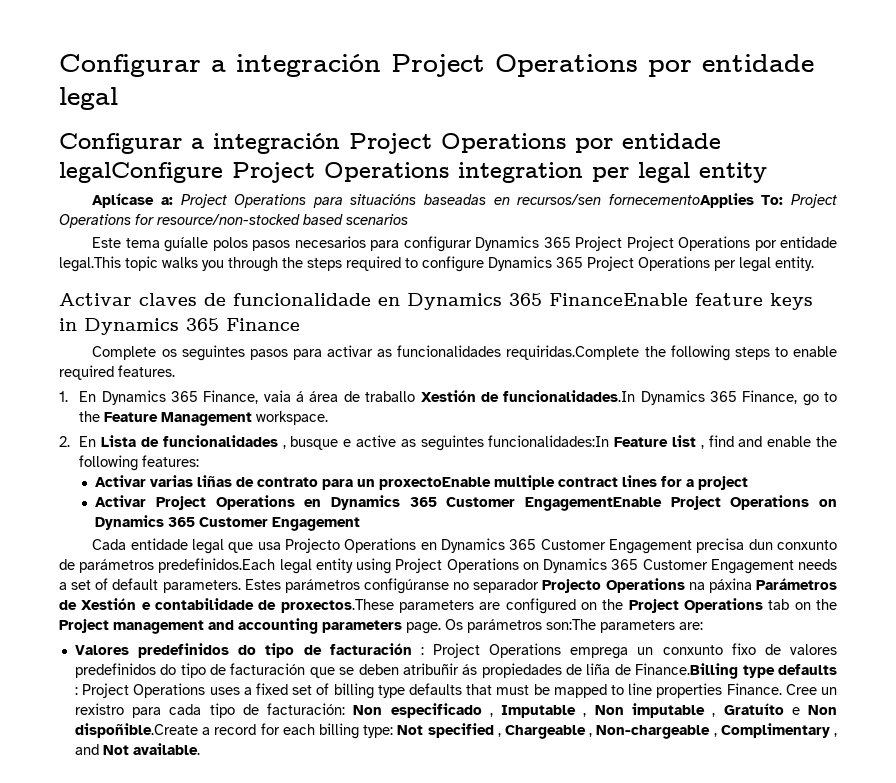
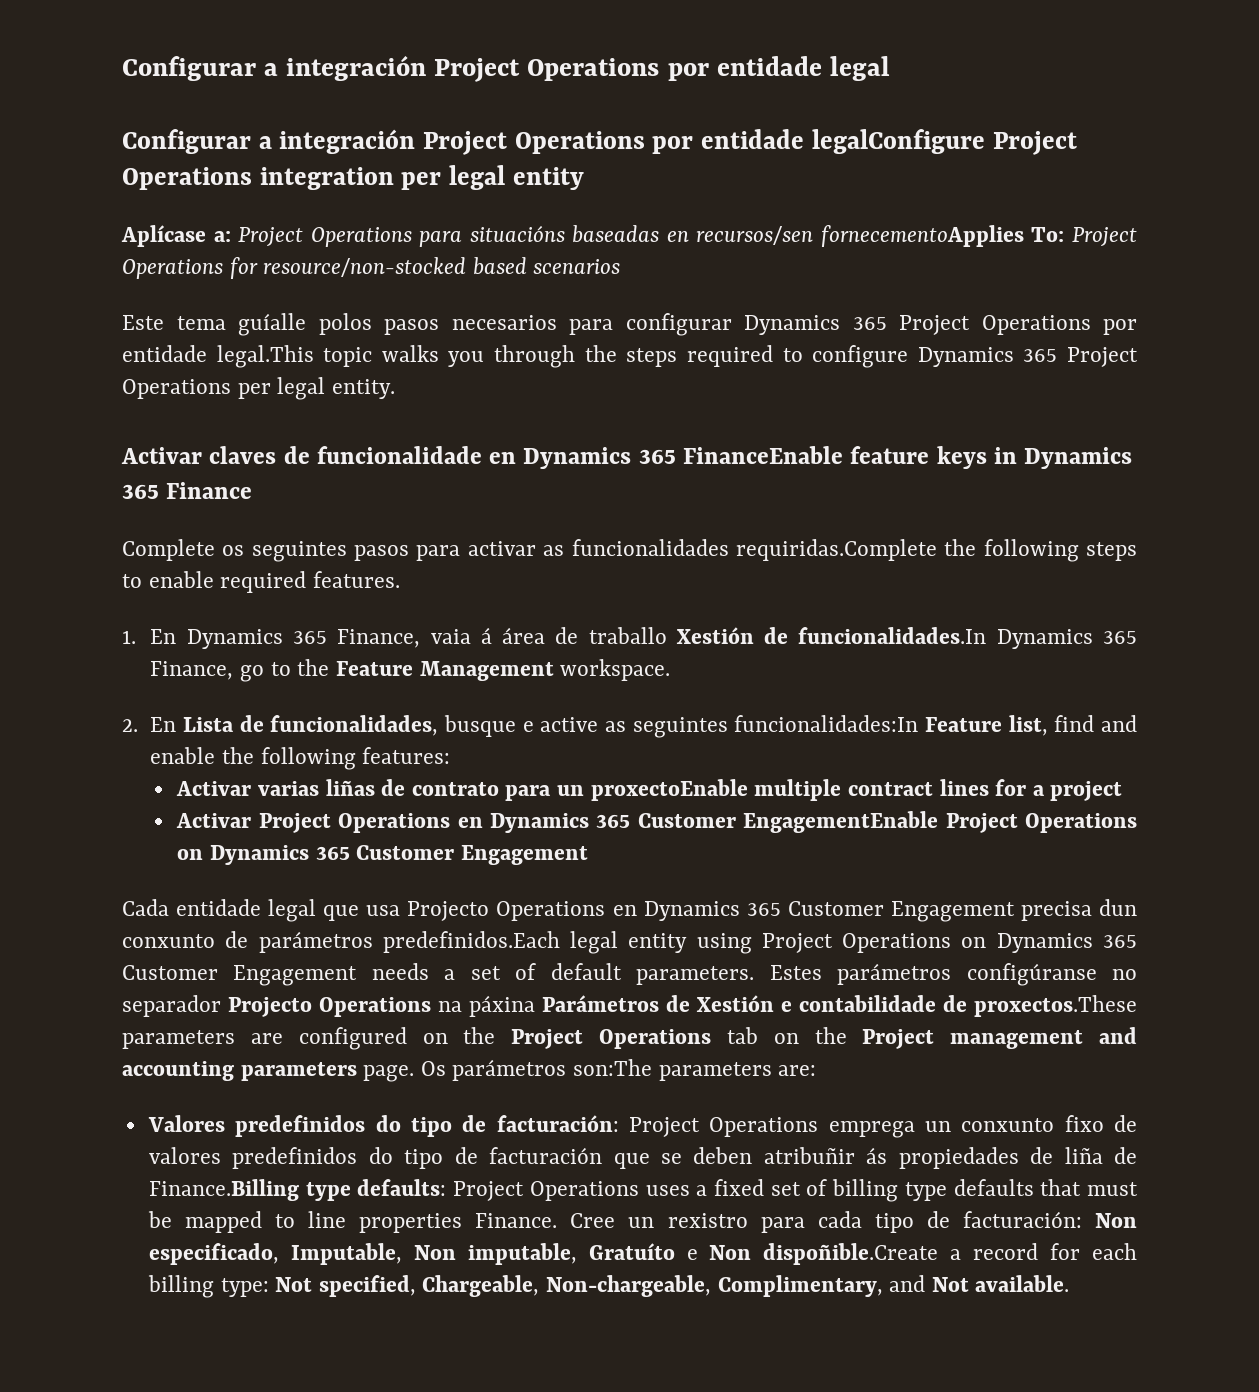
- Este tema guíalle polos pasos necesarios para configurar Dynamics 365 Project Project Operations por entidade legal.This topic walks you through the steps required to configure Dynamics 365 Project Operations per legal entity.
+ Este tema guíalle polos pasos necesarios para configurar Dynamics 365 Project Operations por entidade legal.This topic walks you through the steps required to configure Dynamics 365 Project Operations per legal entity.
- 2. En Lista de funcionalidades , busque e active as seguintes funcionalidades:In Feature list , find and enable the following features:
+ 2. En Lista de funcionalidades, busque e active as seguintes funcionalidades:In Feature list, find and enable the following features:
- Valores predefinidos do tipo de facturación : Project Operations emprega un conxunto fixo de valores predefinidos do tipo de facturación que se deben atribuñir ás propiedades de liña de Finance.Billing type defaults : Project Operations uses a fixed set of billing type defaults that must be mapped to line properties Finance.
+ Valores predefinidos do tipo de facturación: Project Operations emprega un conxunto fixo de valores predefinidos do tipo de facturación que se deben atribuñir ás propiedades de liña de Finance.Billing type defaults: Project Operations uses a fixed set of billing type defaults that must be mapped to line properties Finance.
- Cree un rexistro para cada tipo de facturación: Non especificado , Imputable , Non imputable , Gratuíto e Non dispoñible.Create a record for each billing type: Not specified , Chargeable , Non-chargeable , Complimentary , and Not available.
+ Cree un rexistro para cada tipo de facturación: Non especificado, Imputable, Non imputable, Gratuíto e Non dispoñible.Create a record for each billing type: Not specified, Chargeable, Non-chargeable, Complimentary, and Not available.

